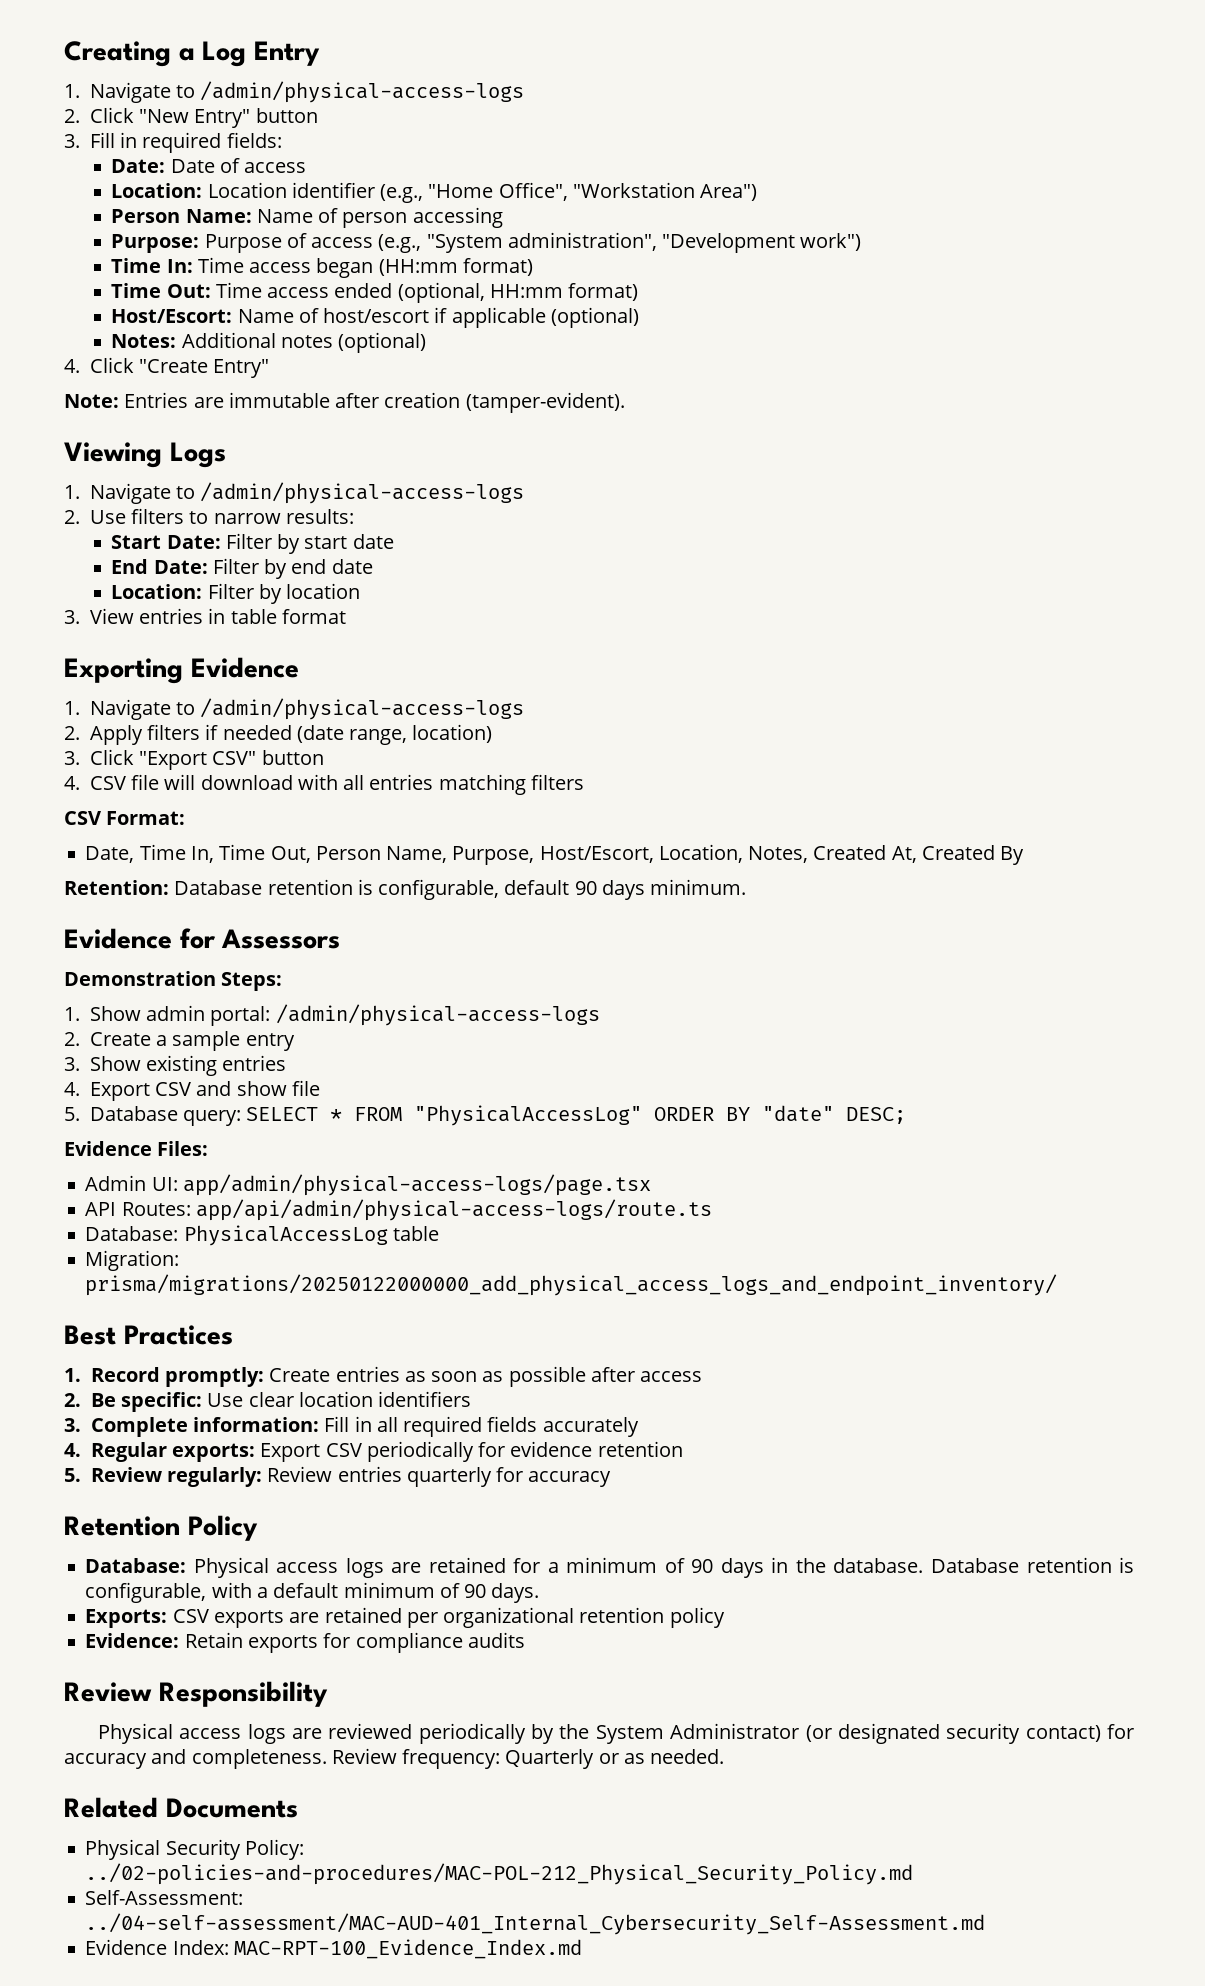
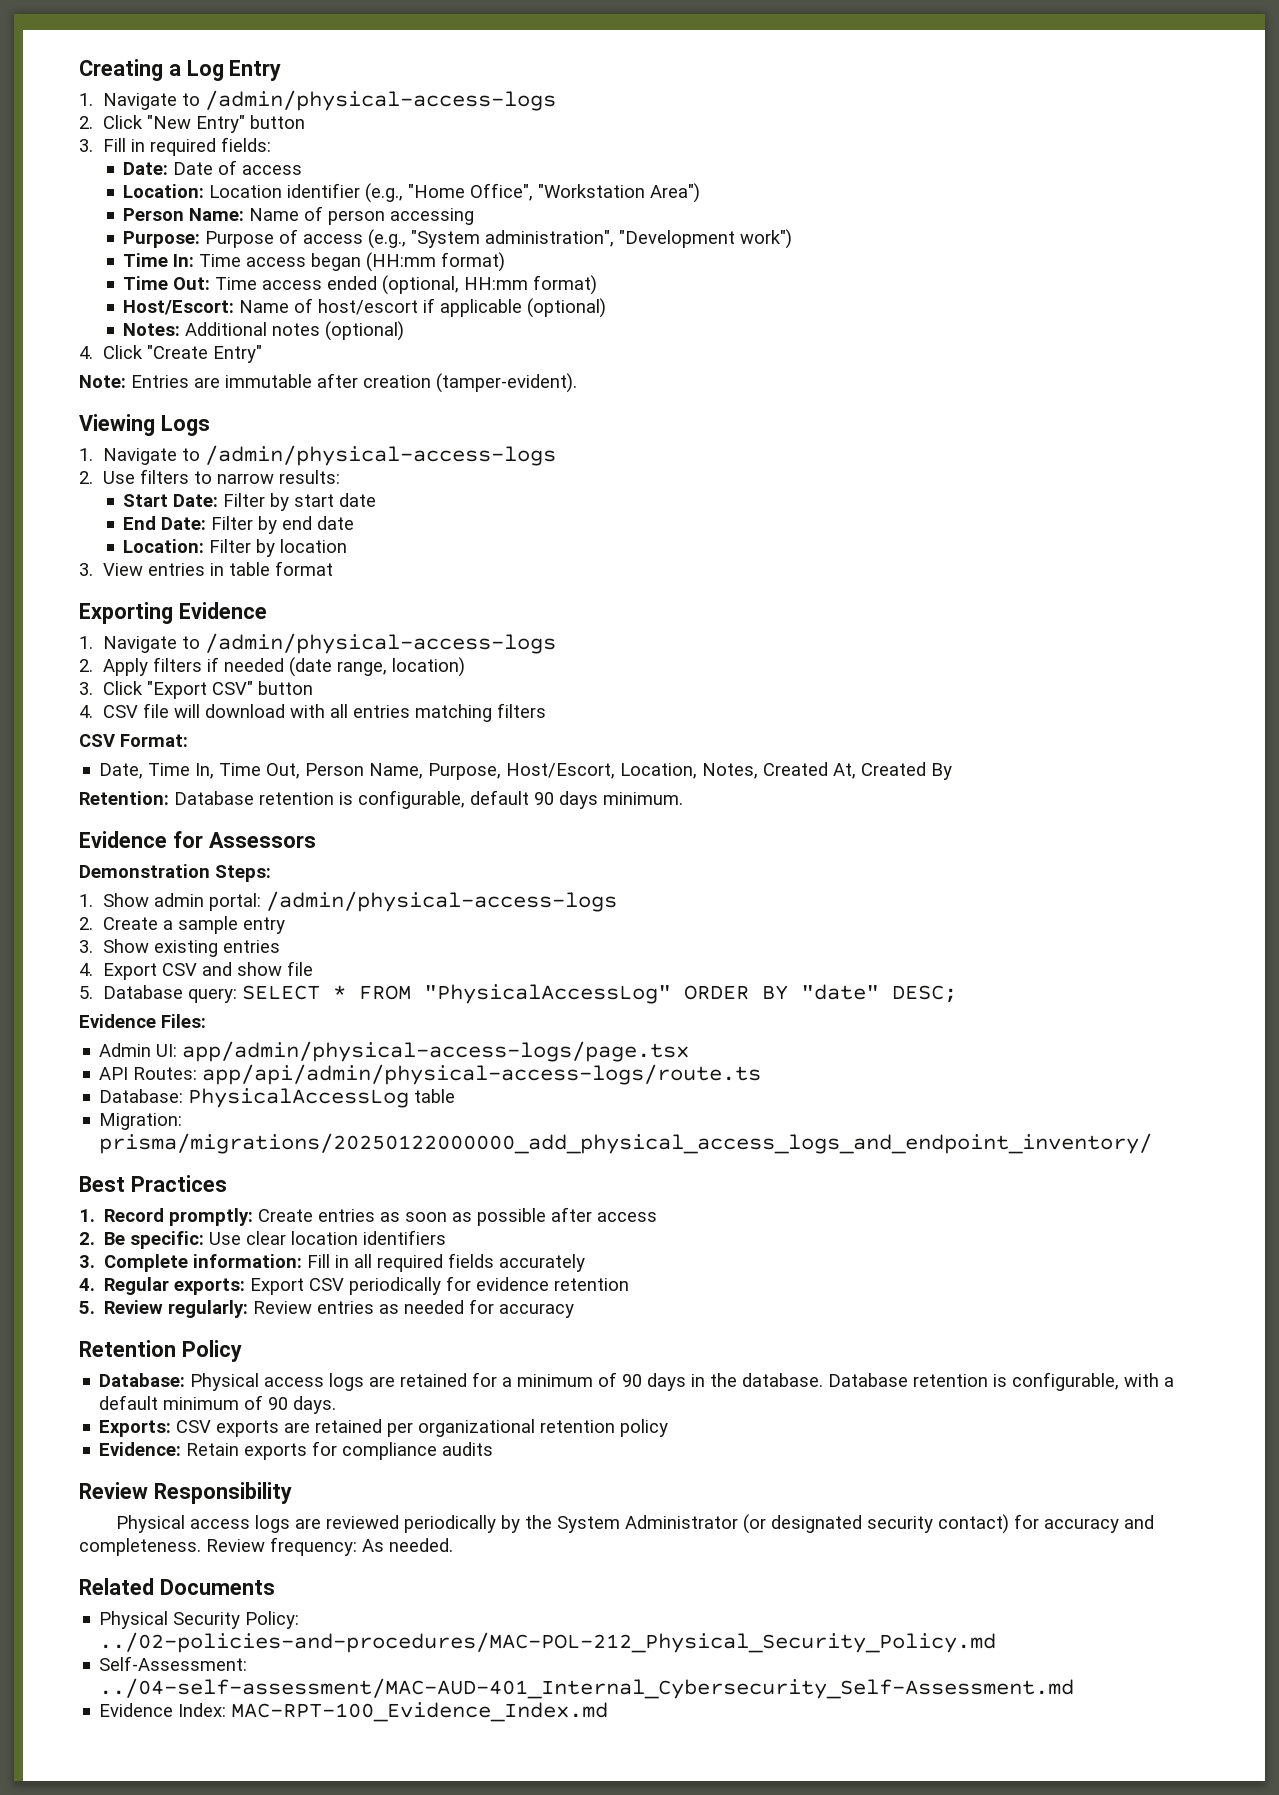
- 5. Review regularly: Review entries quarterly for accuracy
+ 5. Review regularly: Review entries as needed for accuracy
- Review frequency: Quarterly or as needed.
+ Review frequency: As needed.

